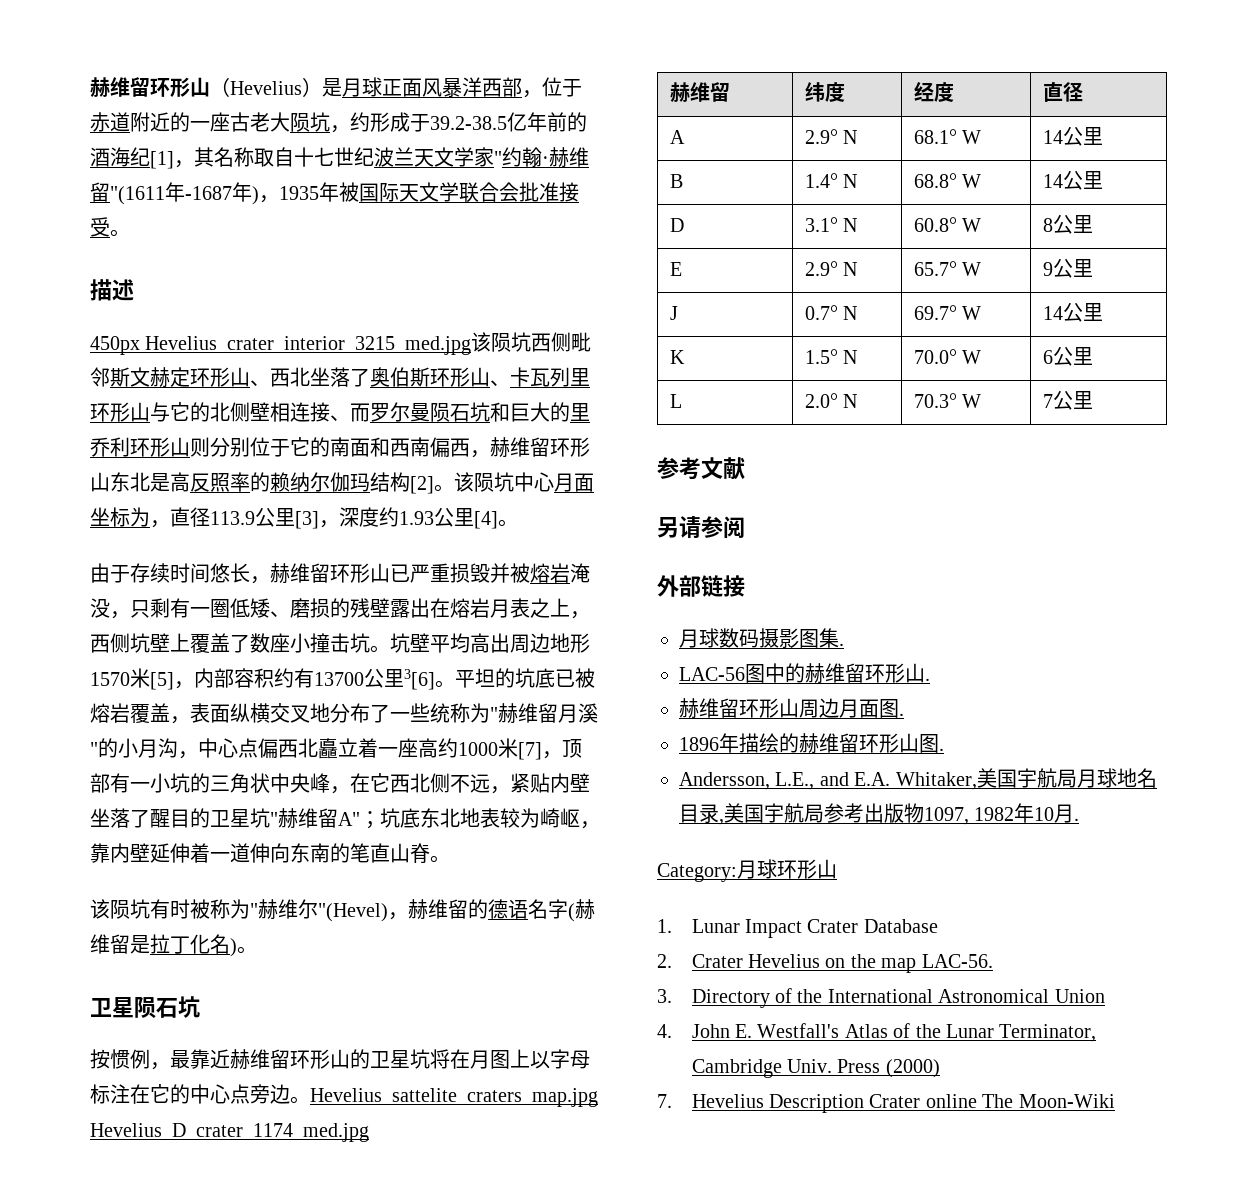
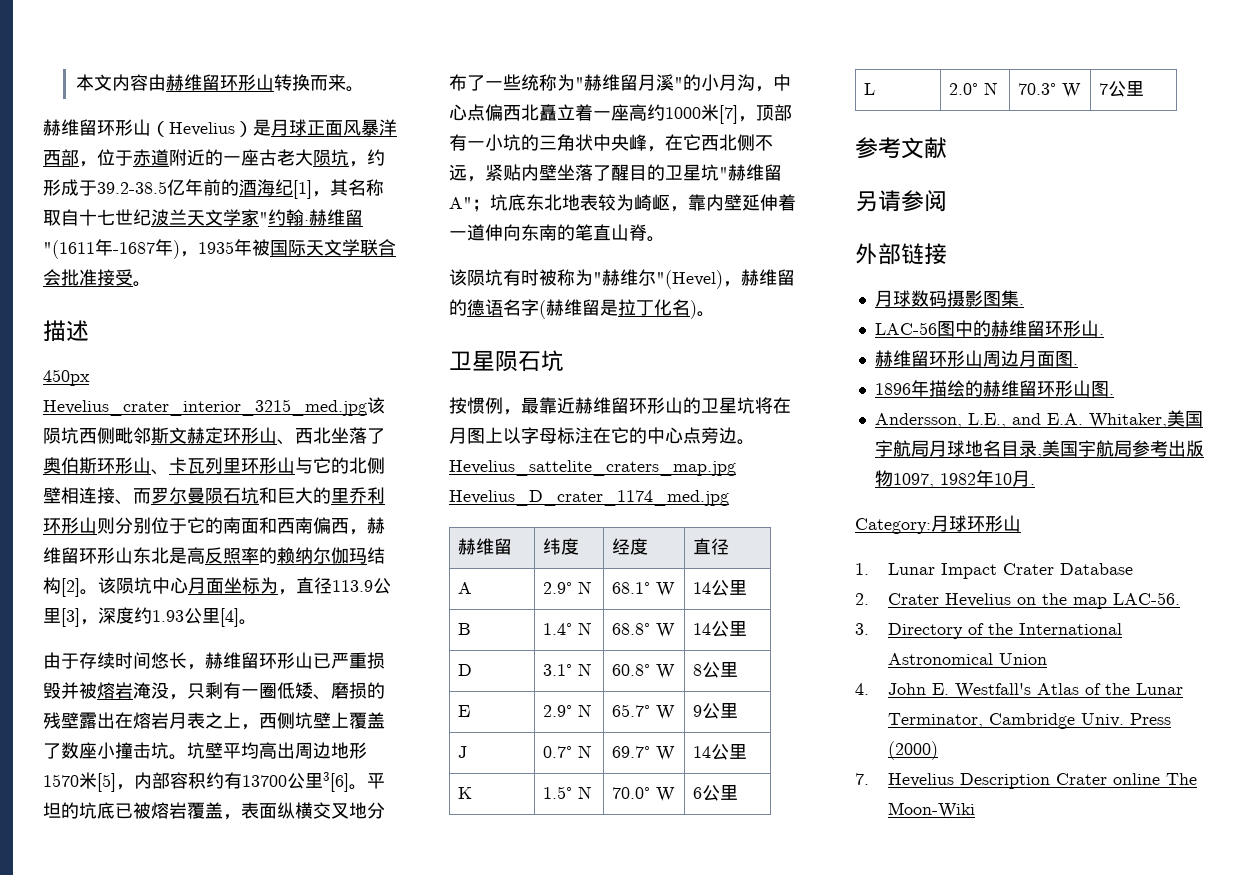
+ 本文内容由赫维留环形山转换而来。

